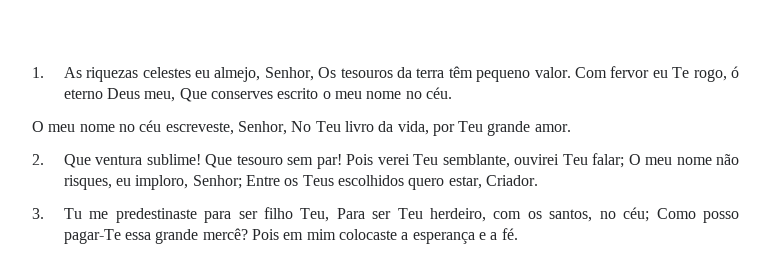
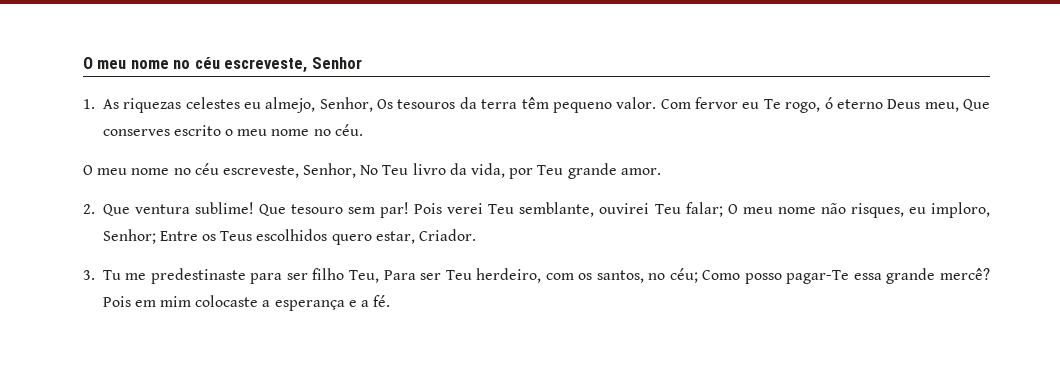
+ O meu nome no céu escreveste, Senhor

